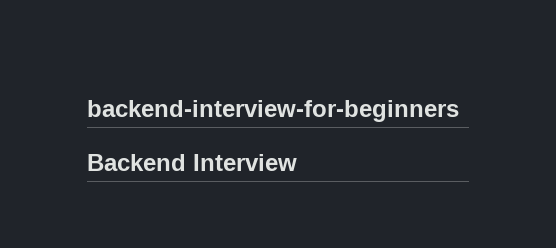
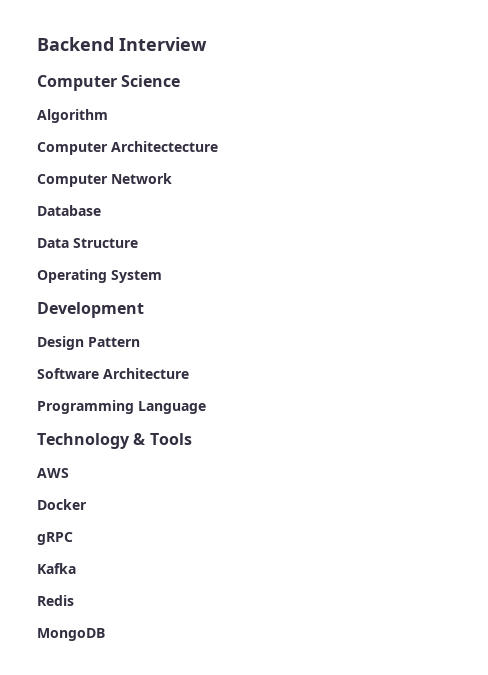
- backend-interview-for-beginners
+ Computer Science
+ Algorithm
+ Computer Architectecture
+ Computer Network
+ Database
+ Data Structure
+ Operating System
+ Development
+ Design Pattern
+ Software Architecture
+ Programming Language
+ Technology & Tools
+ AWS
+ Docker
+ gRPC
+ Kafka
+ Redis
+ MongoDB

